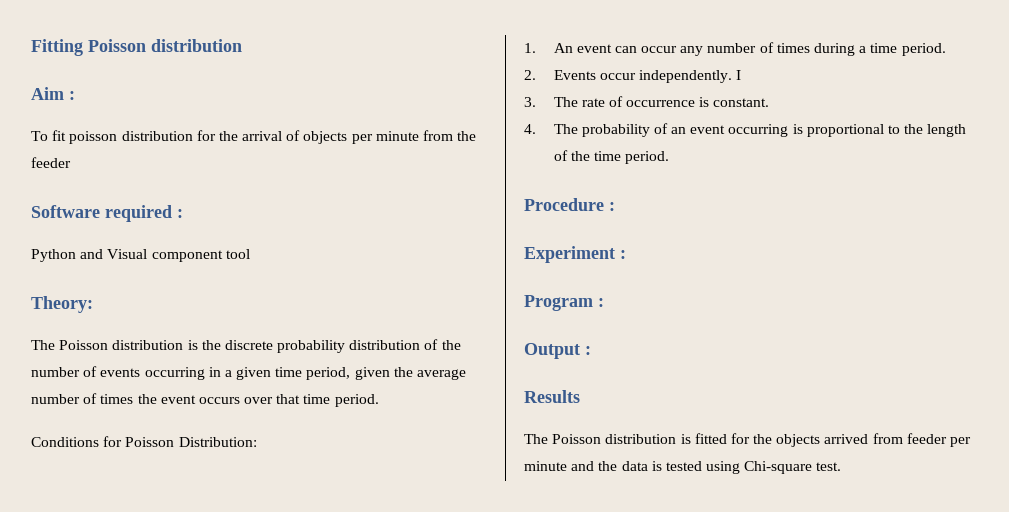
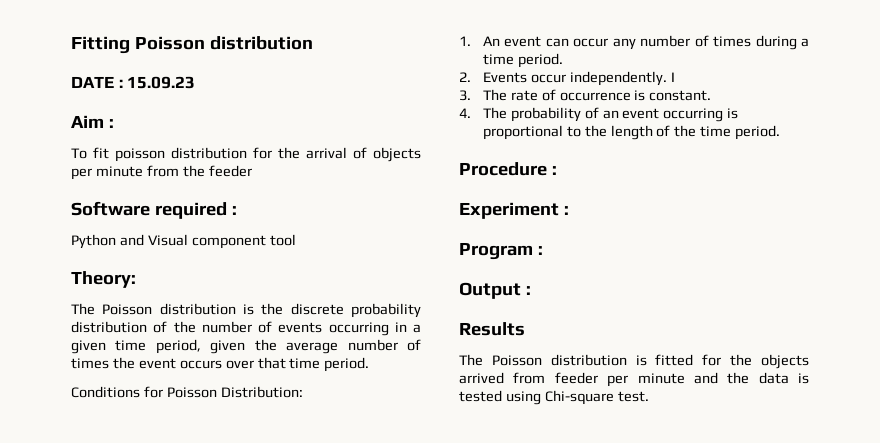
+ DATE : 15.09.23

